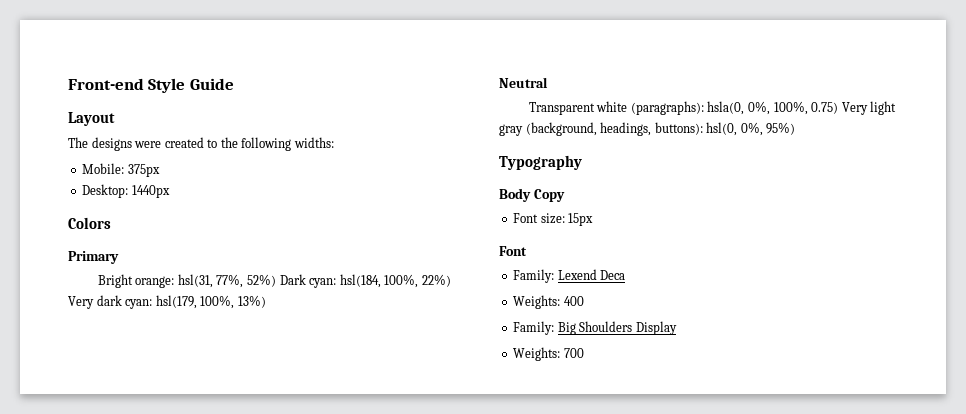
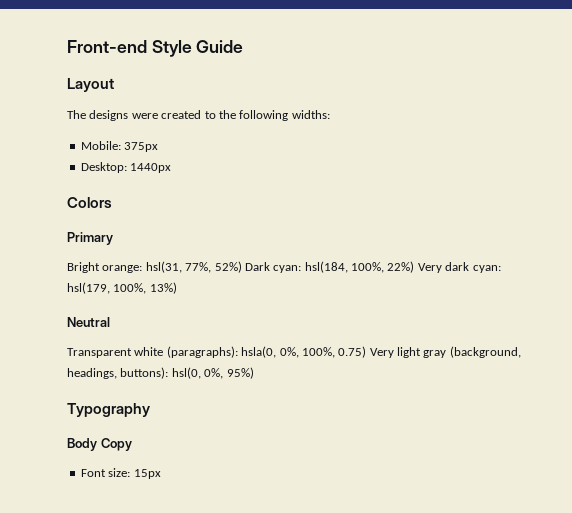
  Font size: 15px
- Font
- Family: Lexend Deca
- Weights: 400
- Family: Big Shoulders Display
- Weights: 700

